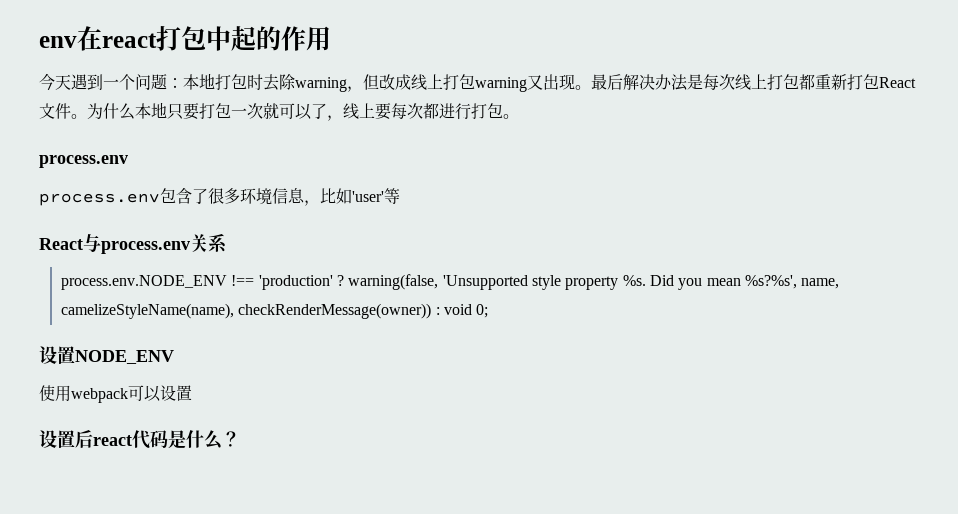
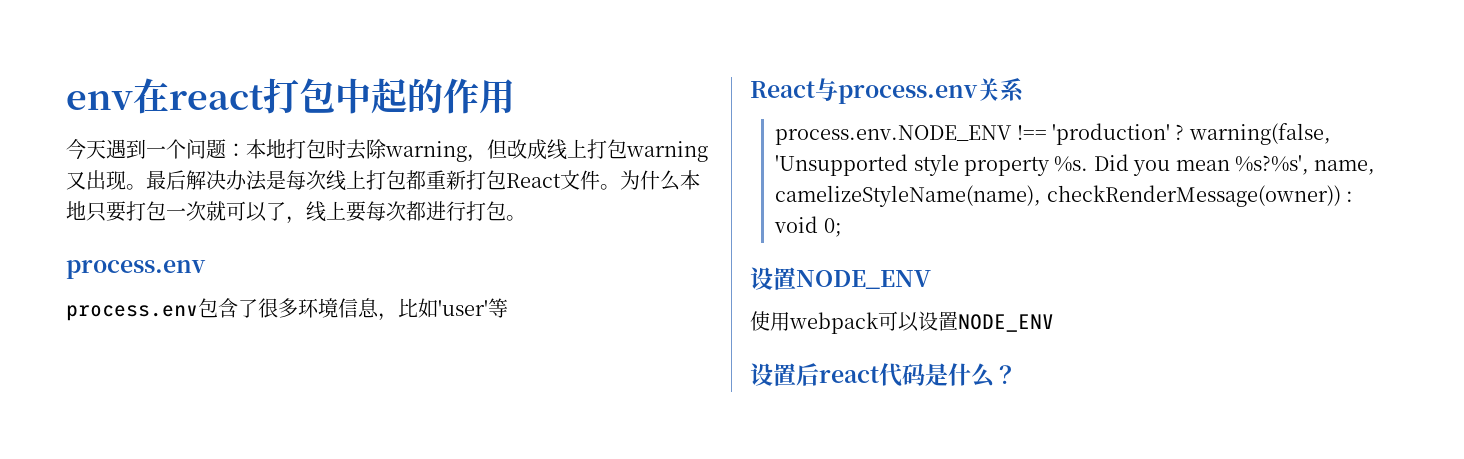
- 使用webpack可以设置
+ 使用webpack可以设置NODE_ENV

